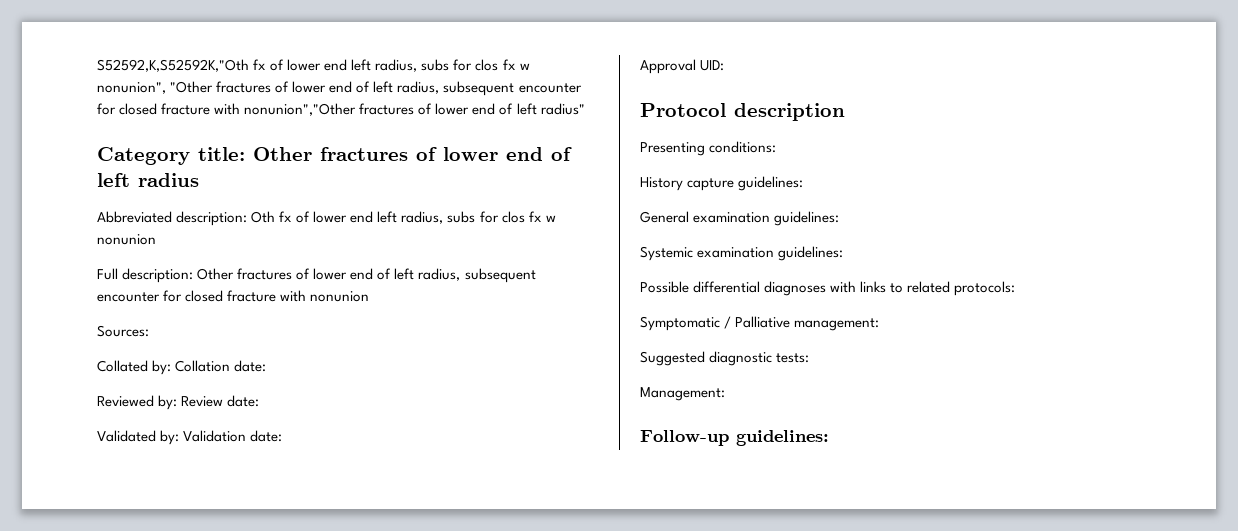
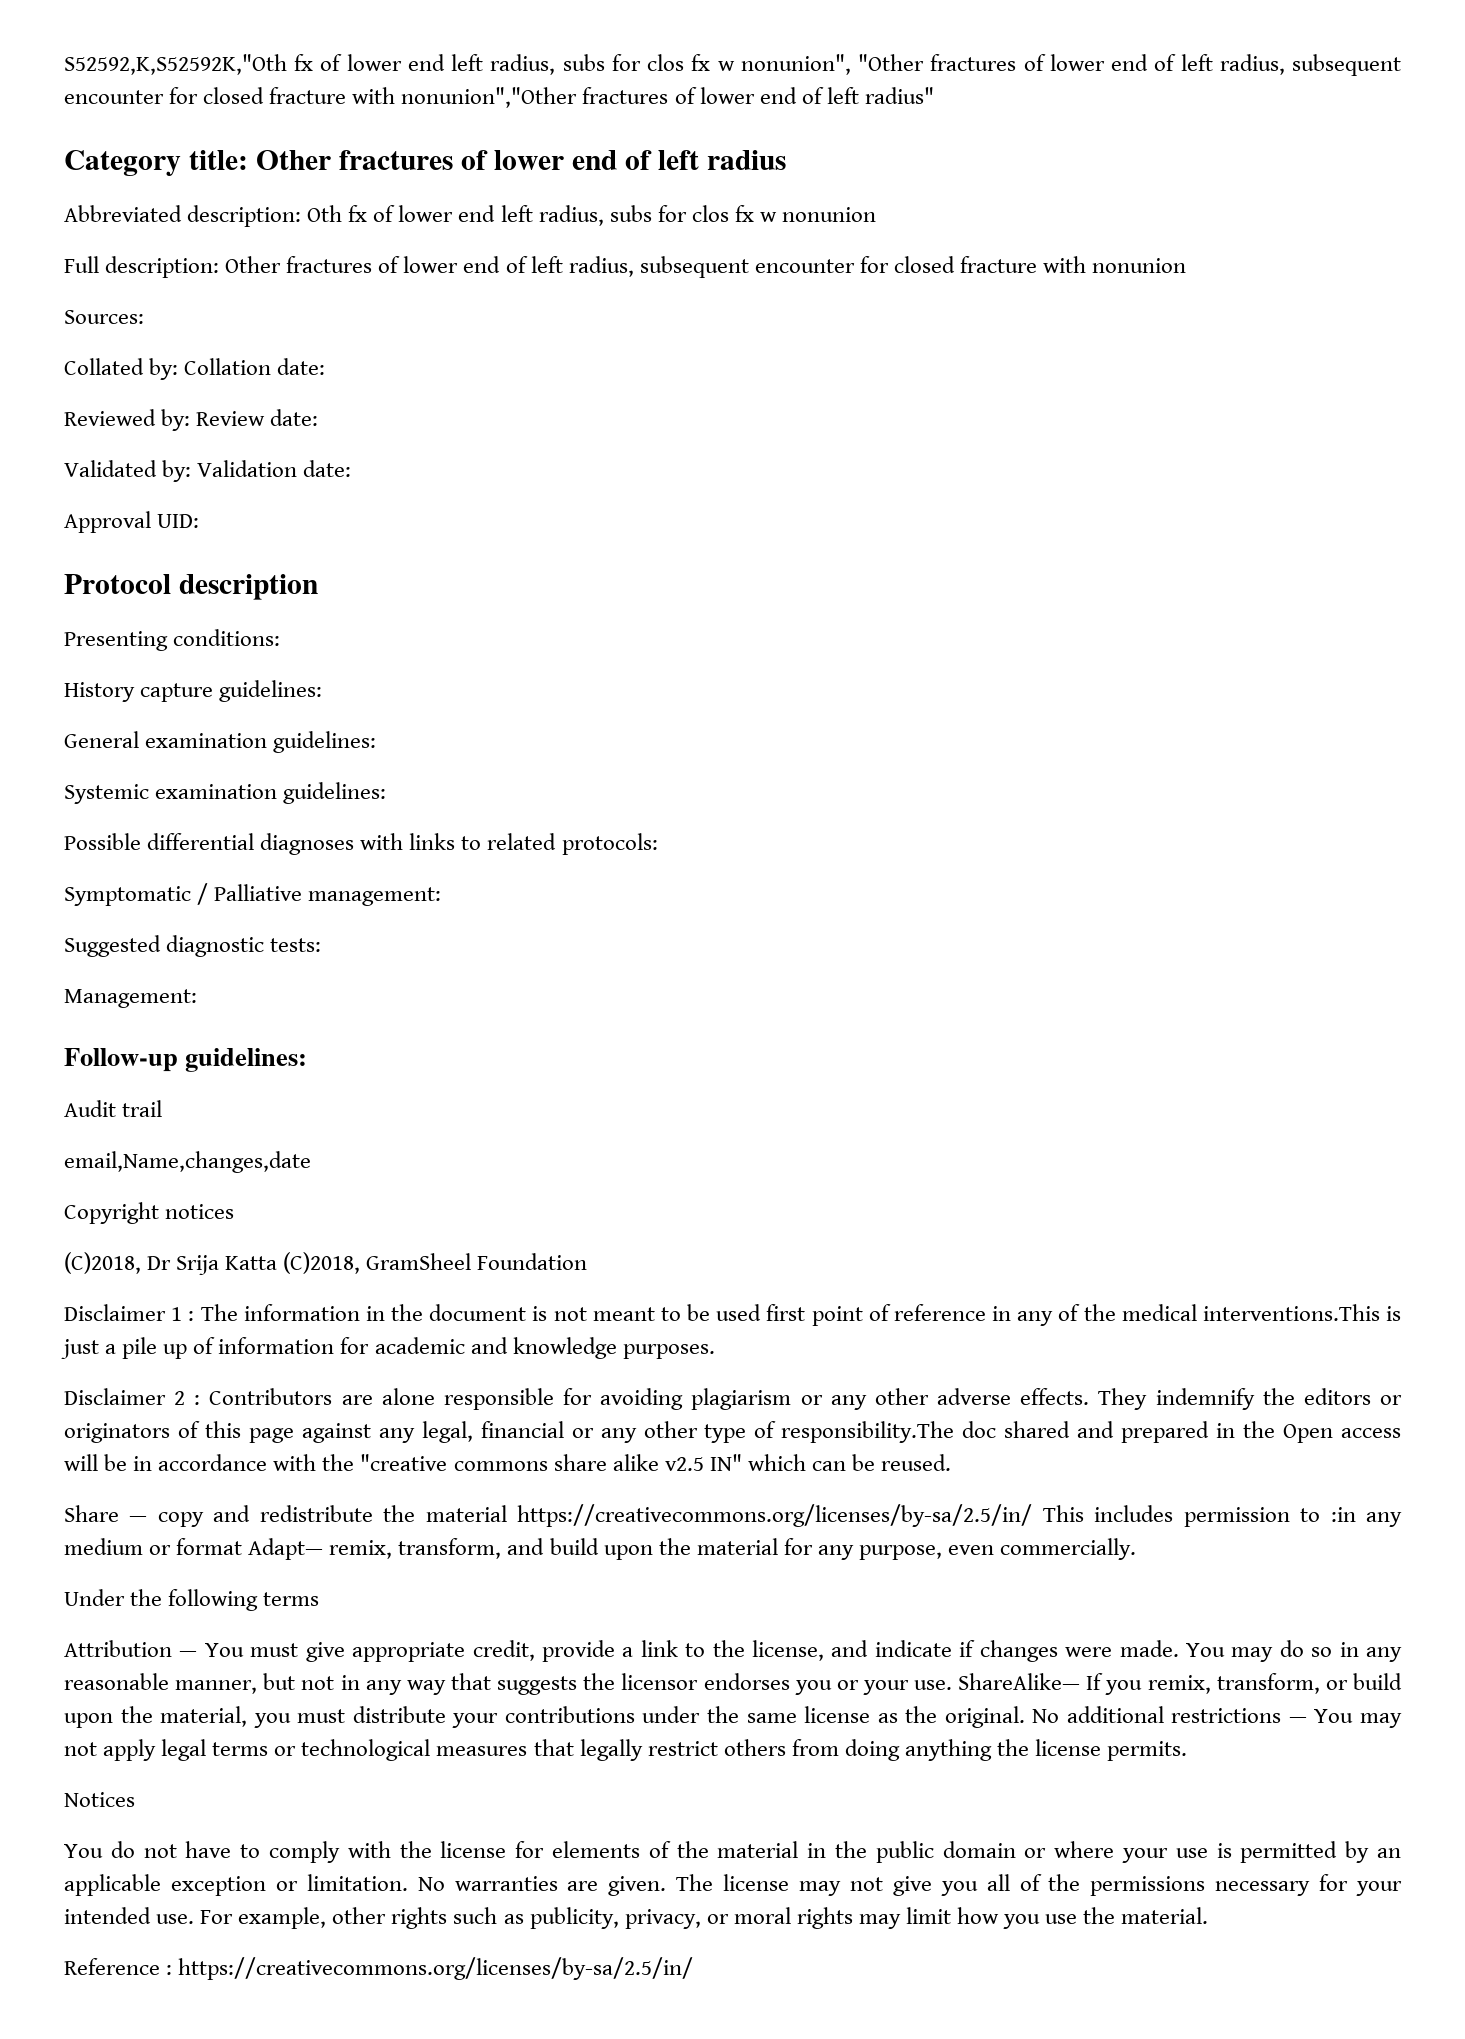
+ Audit trail
+ email,Name,changes,date
+ Copyright notices
+ (C)2018, Dr Srija Katta (C)2018, GramSheel Foundation
+ Disclaimer 1 : The information in the document is not meant to be used first point of reference in any of the medical interventions.This is just a pile up of information for academic and knowledge purposes.
+ Disclaimer 2 : Contributors are alone responsible for avoiding plagiarism or any other adverse effects. They indemnify the editors or originators of this page against any legal, financial or any other type of responsibility.The doc shared and prepared in the Open access will be in accordance with the "creative commons share alike v2.5 IN" which can be reused.
+ Share — copy and redistribute the material https://creativecommons.org/licenses/by-sa/2.5/in/ This includes permission to :in any medium or format Adapt— remix, transform, and build upon the material for any purpose, even commercially.
+ Under the following terms
+ Attribution — You must give appropriate credit, provide a link to the license, and indicate if changes were made. You may do so in any reasonable manner, but not in any way that suggests the licensor endorses you or your use. ShareAlike— If you remix, transform, or build upon the material, you must distribute your contributions under the same license as the original. No additional restrictions — You may not apply legal terms or technological measures that legally restrict others from doing anything the license permits.
+ Notices
+ You do not have to comply with the license for elements of the material in the public domain or where your use is permitted by an applicable exception or limitation. No warranties are given. The license may not give you all of the permissions necessary for your intended use. For example, other rights such as publicity, privacy, or moral rights may limit how you use the material.
+ Reference : https://creativecommons.org/licenses/by-sa/2.5/in/

